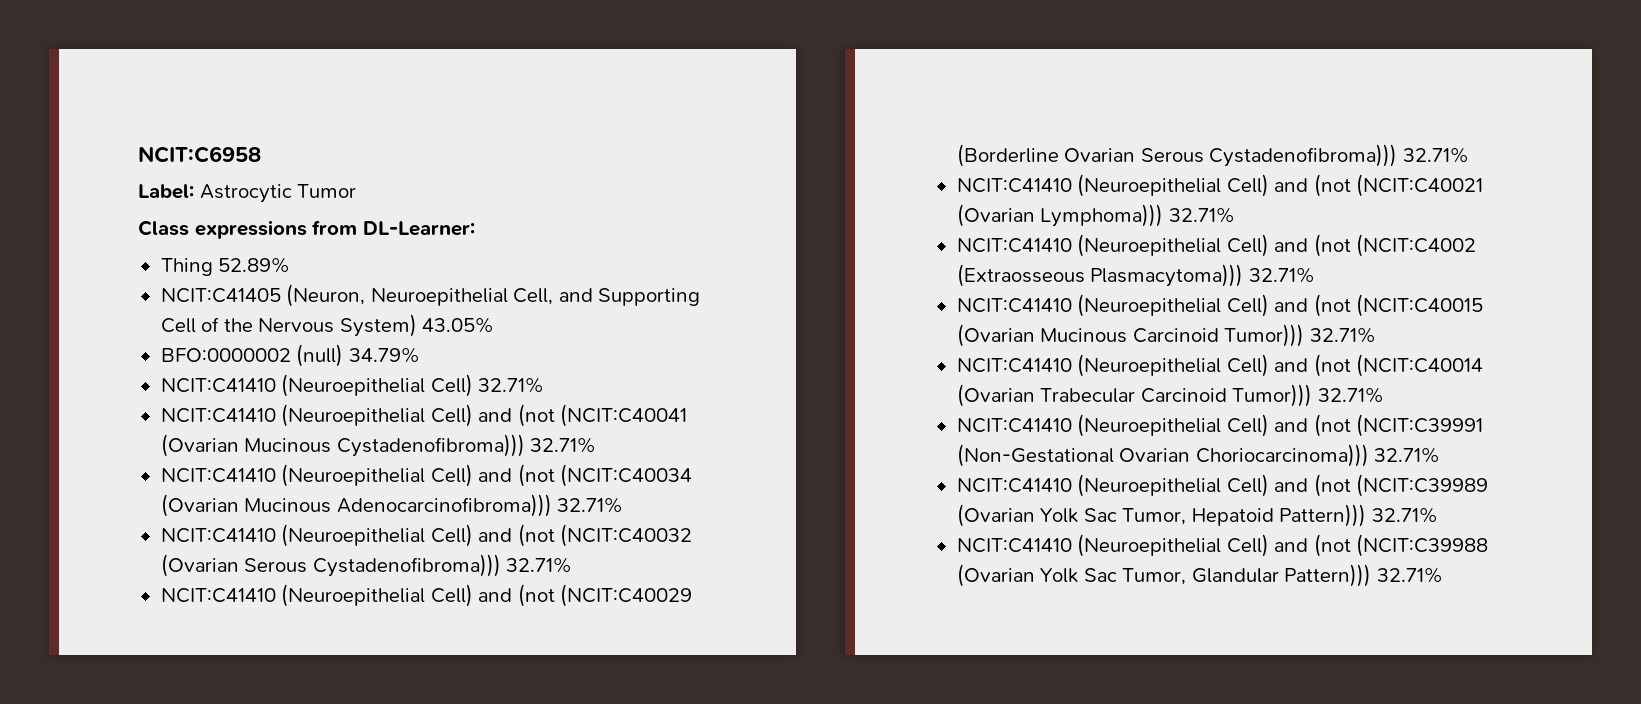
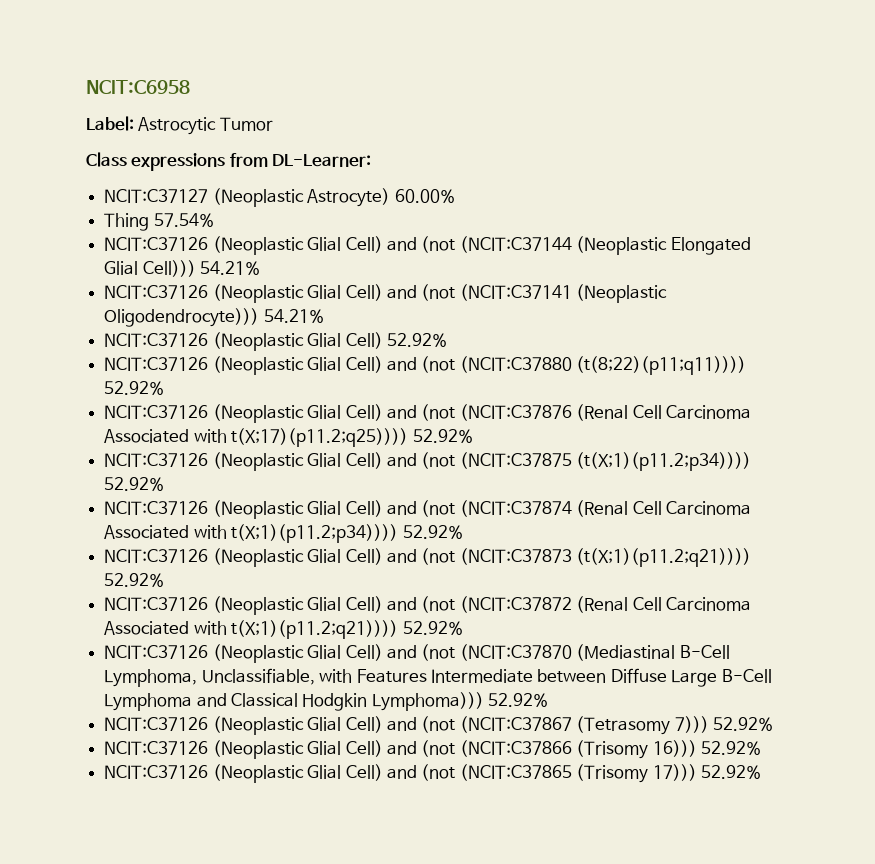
- Thing 52.89%
- NCIT:C41405 (Neuron, Neuroepithelial Cell, and Supporting Cell of the Nervous System) 43.05%
- BFO:0000002 (null) 34.79%
- NCIT:C41410 (Neuroepithelial Cell) 32.71%
- NCIT:C41410 (Neuroepithelial Cell) and (not (NCIT:C40041 (Ovarian Mucinous Cystadenofibroma))) 32.71%
- NCIT:C41410 (Neuroepithelial Cell) and (not (NCIT:C40034 (Ovarian Mucinous Adenocarcinofibroma))) 32.71%
- NCIT:C41410 (Neuroepithelial Cell) and (not (NCIT:C40032 (Ovarian Serous Cystadenofibroma))) 32.71%
- NCIT:C41410 (Neuroepithelial Cell) and (not (NCIT:C40029 (Borderline Ovarian Serous Cystadenofibroma))) 32.71%
- NCIT:C41410 (Neuroepithelial Cell) and (not (NCIT:C40021 (Ovarian Lymphoma))) 32.71%
- NCIT:C41410 (Neuroepithelial Cell) and (not (NCIT:C4002 (Extraosseous Plasmacytoma))) 32.71%
- NCIT:C41410 (Neuroepithelial Cell) and (not (NCIT:C40015 (Ovarian Mucinous Carcinoid Tumor))) 32.71%
- NCIT:C41410 (Neuroepithelial Cell) and (not (NCIT:C40014 (Ovarian Trabecular Carcinoid Tumor))) 32.71%
- NCIT:C41410 (Neuroepithelial Cell) and (not (NCIT:C39991 (Non-Gestational Ovarian Choriocarcinoma))) 32.71%
- NCIT:C41410 (Neuroepithelial Cell) and (not (NCIT:C39989 (Ovarian Yolk Sac Tumor, Hepatoid Pattern))) 32.71%
- NCIT:C41410 (Neuroepithelial Cell) and (not (NCIT:C39988 (Ovarian Yolk Sac Tumor, Glandular Pattern))) 32.71%
+ NCIT:C37127 (Neoplastic Astrocyte) 60.00%
+ Thing 57.54%
+ NCIT:C37126 (Neoplastic Glial Cell) and (not (NCIT:C37144 (Neoplastic Elongated Glial Cell))) 54.21%
+ NCIT:C37126 (Neoplastic Glial Cell) and (not (NCIT:C37141 (Neoplastic Oligodendrocyte))) 54.21%
+ NCIT:C37126 (Neoplastic Glial Cell) 52.92%
+ NCIT:C37126 (Neoplastic Glial Cell) and (not (NCIT:C37880 (t(8;22)(p11;q11)))) 52.92%
+ NCIT:C37126 (Neoplastic Glial Cell) and (not (NCIT:C37876 (Renal Cell Carcinoma Associated with t(X;17)(p11.2;q25)))) 52.92%
+ NCIT:C37126 (Neoplastic Glial Cell) and (not (NCIT:C37875 (t(X;1)(p11.2;p34)))) 52.92%
+ NCIT:C37126 (Neoplastic Glial Cell) and (not (NCIT:C37874 (Renal Cell Carcinoma Associated with t(X;1)(p11.2;p34)))) 52.92%
+ NCIT:C37126 (Neoplastic Glial Cell) and (not (NCIT:C37873 (t(X;1)(p11.2;q21)))) 52.92%
+ NCIT:C37126 (Neoplastic Glial Cell) and (not (NCIT:C37872 (Renal Cell Carcinoma Associated with t(X;1)(p11.2;q21)))) 52.92%
+ NCIT:C37126 (Neoplastic Glial Cell) and (not (NCIT:C37870 (Mediastinal B-Cell Lymphoma, Unclassifiable, with Features Intermediate between Diffuse Large B-Cell Lymphoma and Classical Hodgkin Lymphoma))) 52.92%
+ NCIT:C37126 (Neoplastic Glial Cell) and (not (NCIT:C37867 (Tetrasomy 7))) 52.92%
+ NCIT:C37126 (Neoplastic Glial Cell) and (not (NCIT:C37866 (Trisomy 16))) 52.92%
+ NCIT:C37126 (Neoplastic Glial Cell) and (not (NCIT:C37865 (Trisomy 17))) 52.92%

